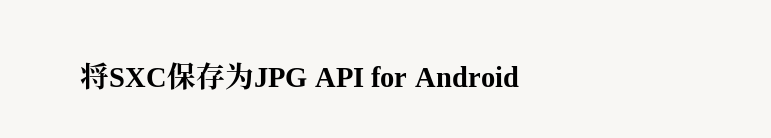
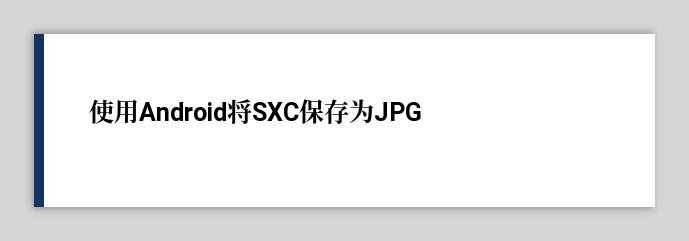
- 将SXC保存为JPG API for Android
+ 使用Android将SXC保存为JPG

